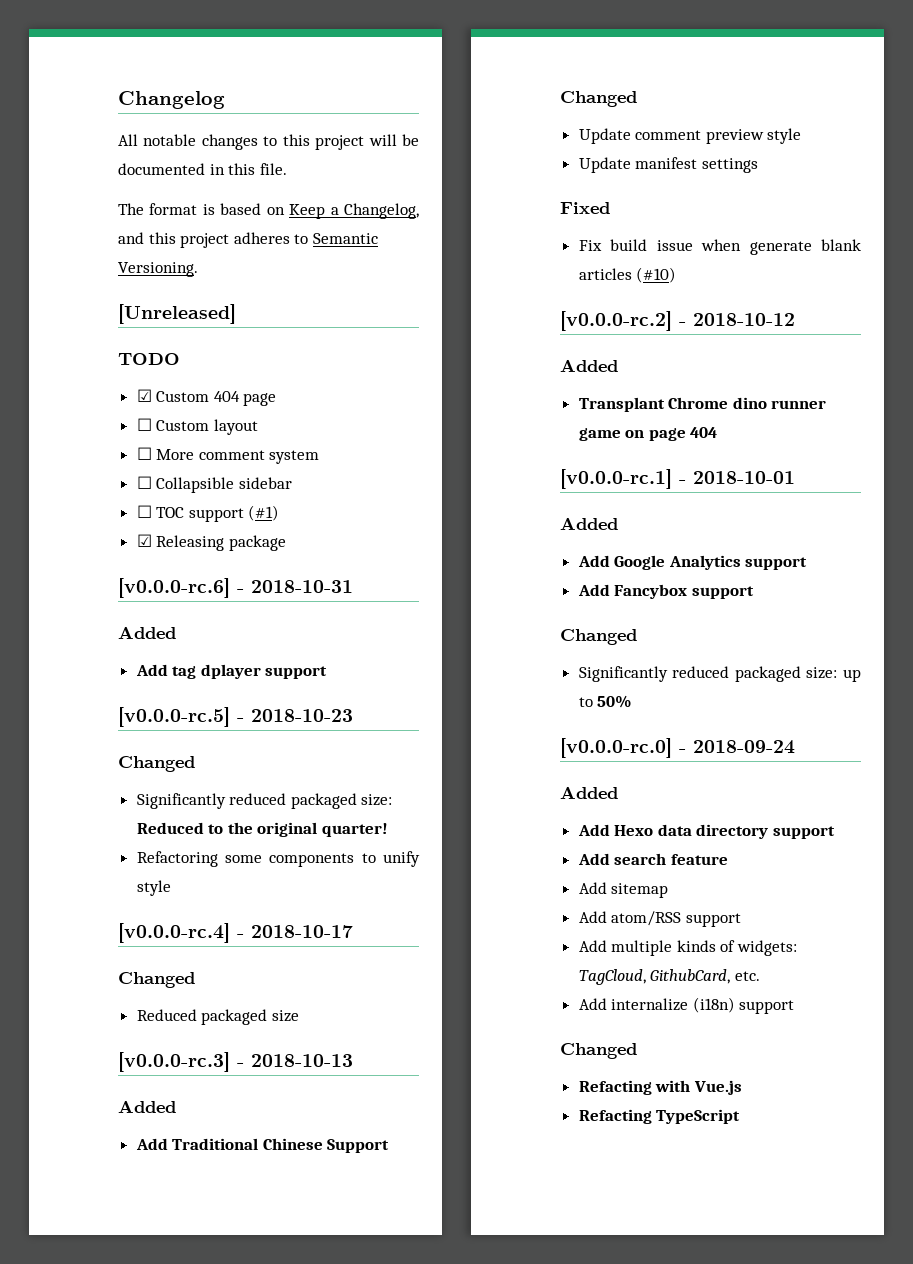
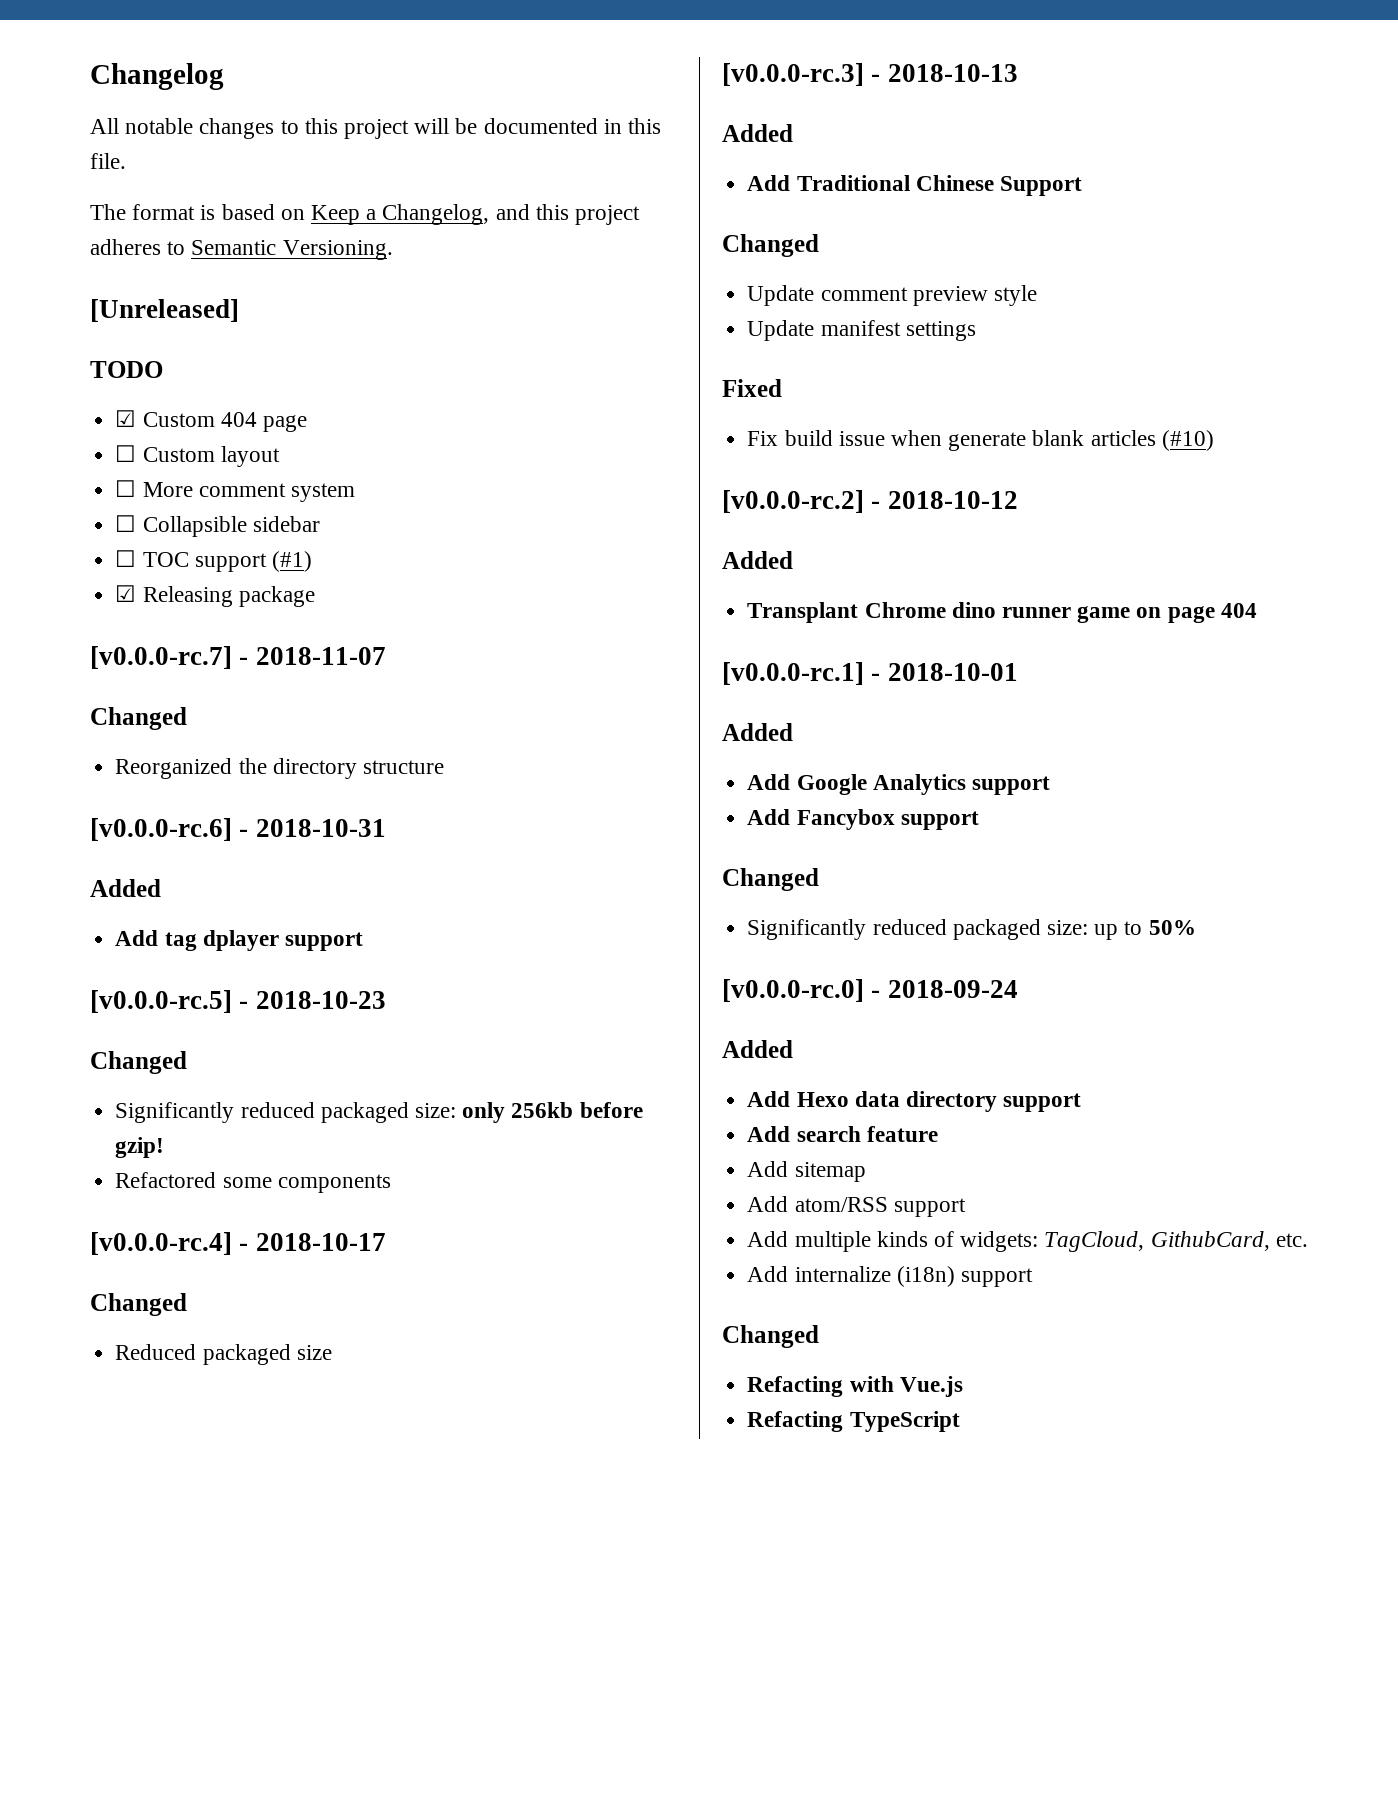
+ [v0.0.0-rc.7] - 2018-11-07
+ Changed
+ Reorganized the directory structure
- Significantly reduced packaged size: Reduced to the original quarter!
- Refactoring some components to unify style
+ Significantly reduced packaged size: only 256kb before gzip!
+ Refactored some components

